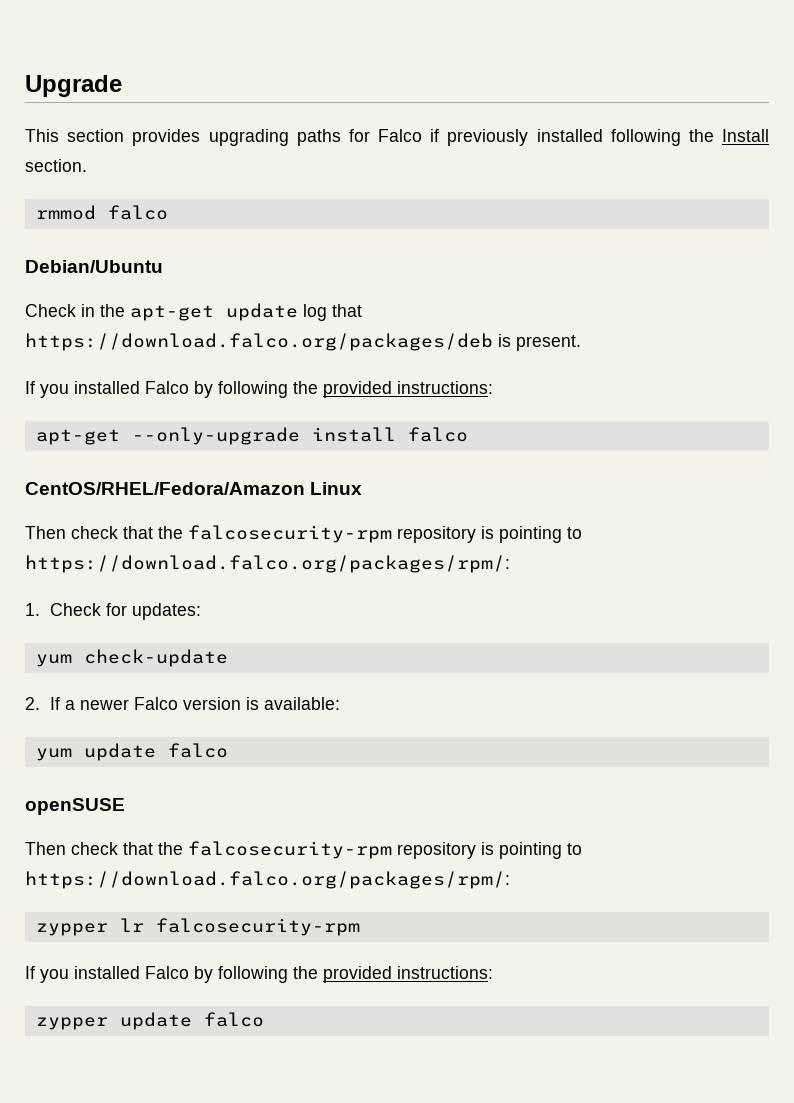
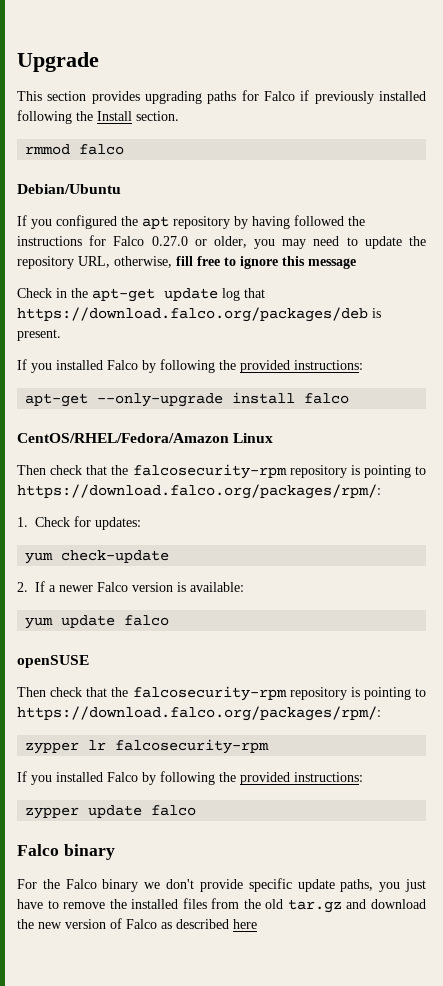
+ If you configured the apt repository by having followed the instructions for Falco 0.27.0 or older, you may need to update the repository URL, otherwise, fill free to ignore this message
  zypper update falco
+ Falco binary
+ For the Falco binary we don't provide specific update paths, you just have to remove the installed files from the old tar.gz and download the new version of Falco as described here

